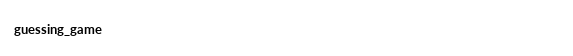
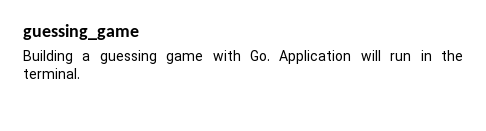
+ Building a guessing game with Go. Application will run in the terminal.

